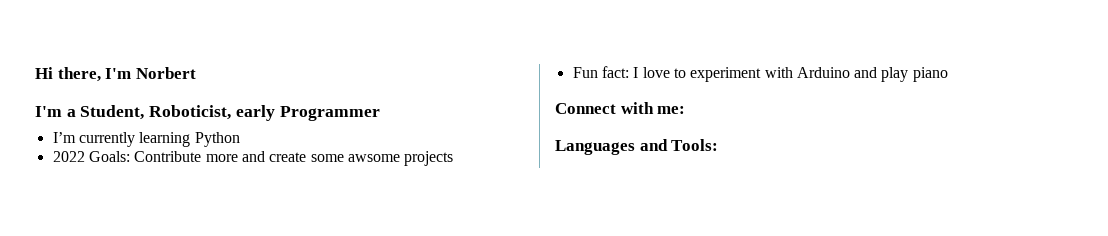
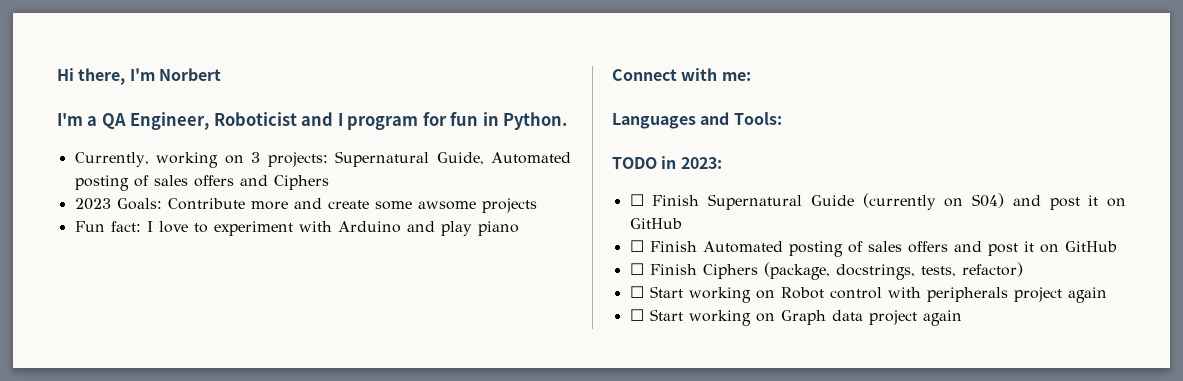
- I'm a Student, Roboticist, early Programmer
- I’m currently learning Python
- 2022 Goals: Contribute more and create some awsome projects
+ I'm a QA Engineer, Roboticist and I program for fun in Python.
+ Currently, working on 3 projects: Supernatural Guide, Automated posting of sales offers and Ciphers
+ 2023 Goals: Contribute more and create some awsome projects
+ TODO in 2023:
+ ☐ Finish Supernatural Guide (currently on S04) and post it on GitHub
+ ☐ Finish Automated posting of sales offers and post it on GitHub
+ ☐ Finish Ciphers (package, docstrings, tests, refactor)
+ ☐ Start working on Robot control with peripherals project again
+ ☐ Start working on Graph data project again

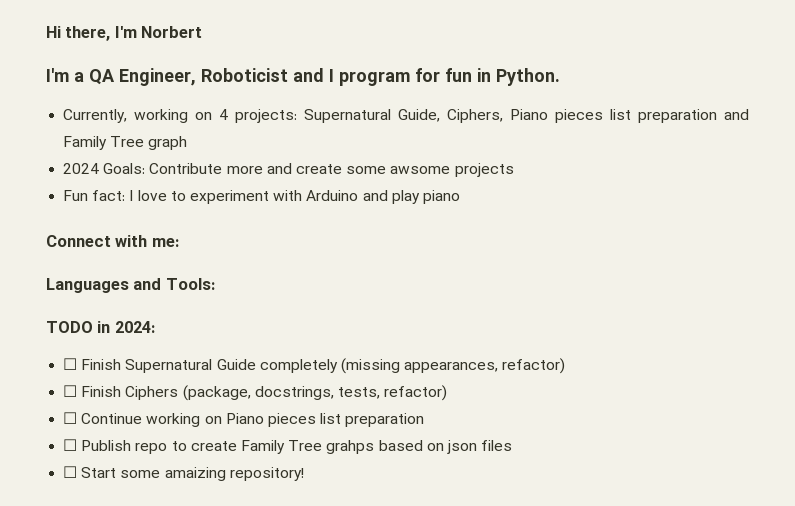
- Currently, working on 3 projects: Supernatural Guide, Automated posting of sales offers and Ciphers
- 2023 Goals: Contribute more and create some awsome projects
+ Currently, working on 4 projects: Supernatural Guide, Ciphers, Piano pieces list preparation and Family Tree graph
+ 2024 Goals: Contribute more and create some awsome projects
- TODO in 2023:
+ TODO in 2024:
- ☐ Finish Supernatural Guide (currently on S04) and post it on GitHub
- ☐ Finish Automated posting of sales offers and post it on GitHub
+ ☐ Finish Supernatural Guide completely (missing appearances, refactor)
- ☐ Start working on Robot control with peripherals project again
- ☐ Start working on Graph data project again
+ ☐ Continue working on Piano pieces list preparation
+ ☐ Publish repo to create Family Tree grahps based on json files
+ ☐ Start some amaizing repository!

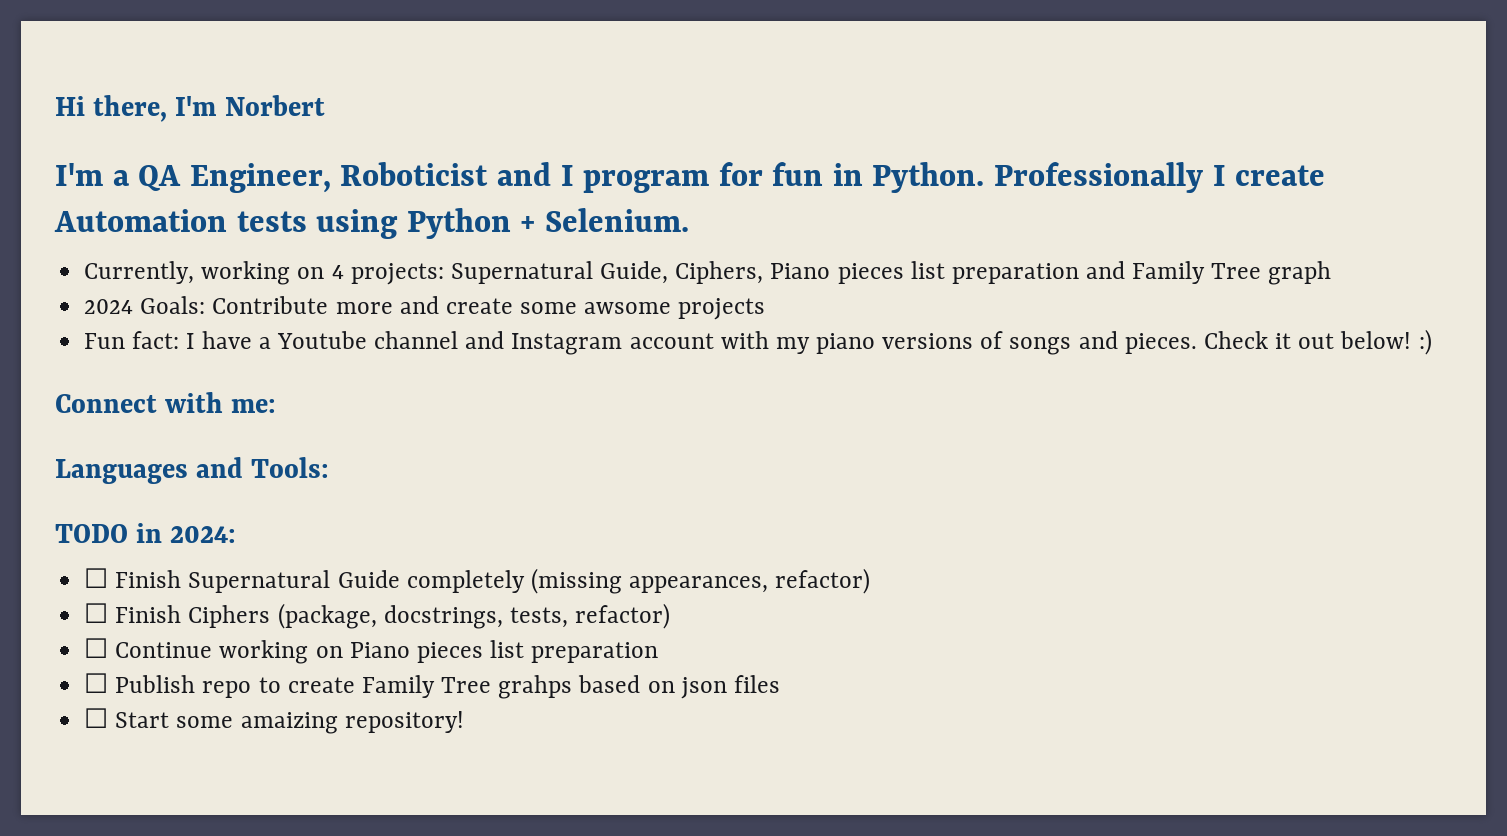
+ Professionally I create Automation tests using Python + Selenium.
- Fun fact: I love to experiment with Arduino and play piano
+ Fun fact: I have a Youtube channel and Instagram account with my piano versions of songs and pieces. Check it out below! :)

